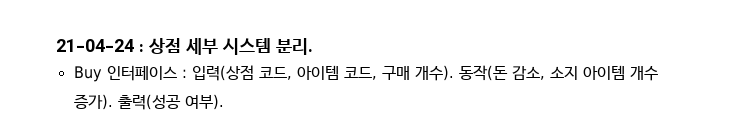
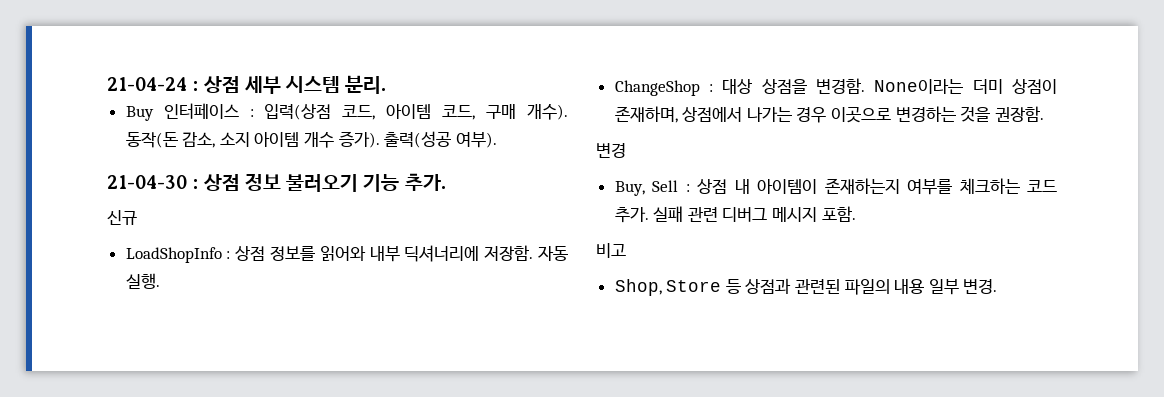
+ 21-04-30 : 상점 정보 불러오기 기능 추가.
+ 신규
+ LoadShopInfo : 상점 정보를 읽어와 내부 딕셔너리에 저장함. 자동 실행.
+ ChangeShop : 대상 상점을 변경함. None이라는 더미 상점이 존재하며, 상점에서 나가는 경우 이곳으로 변경하는 것을 권장함.
+ 변경
+ Buy, Sell : 상점 내 아이템이 존재하는지 여부를 체크하는 코드 추가. 실패 관련 디버그 메시지 포함.
+ 비고
+ Shop, Store 등 상점과 관련된 파일의 내용 일부 변경.

